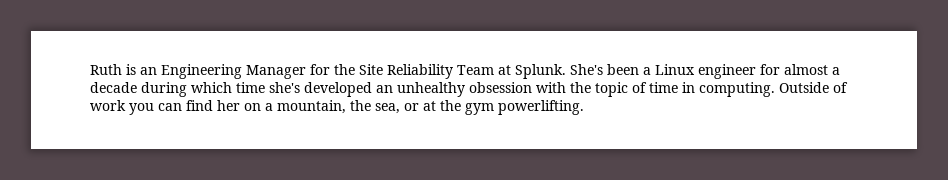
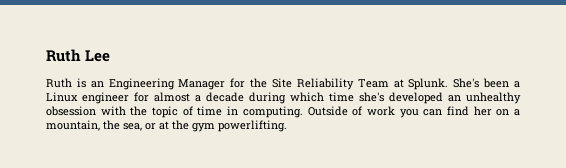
+ Ruth Lee

